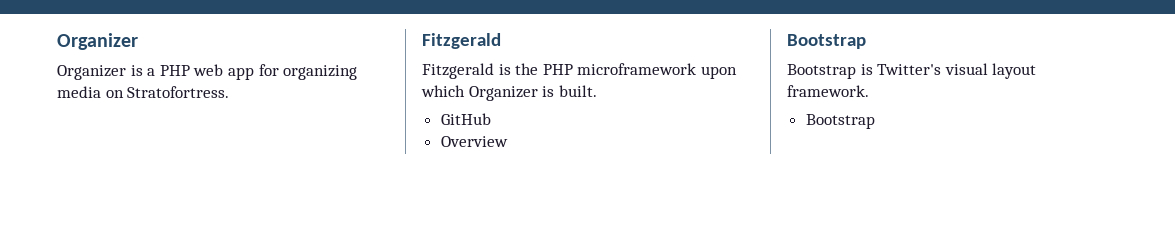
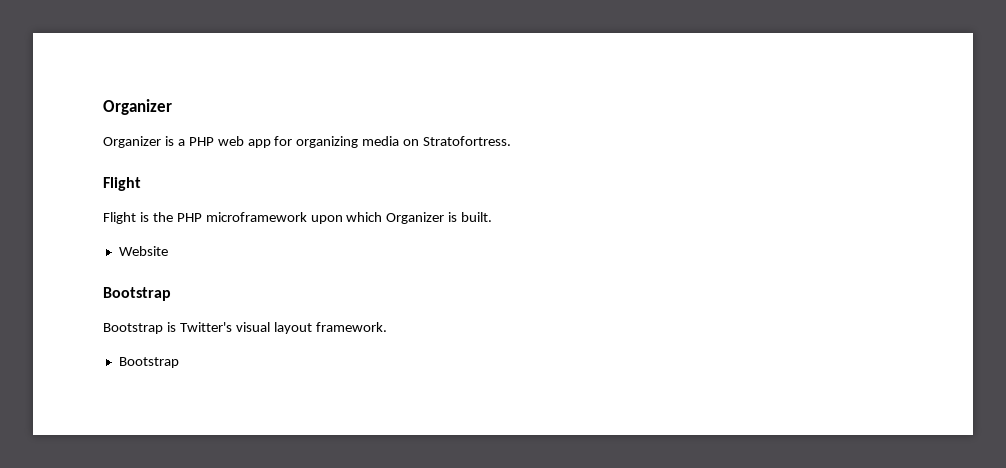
  Organizer is a PHP web app for organizing media on Stratofortress.
- Fitzgerald
- Fitzgerald is the PHP microframework upon which Organizer is built.
+ Flight
+ Flight is the PHP microframework upon which Organizer is built.
- GitHub
- Overview
+ Website

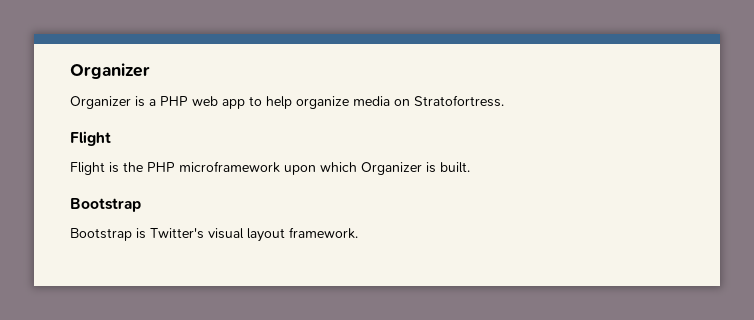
- Organizer is a PHP web app for organizing media on Stratofortress.
+ Organizer is a PHP web app to help organize media on Stratofortress.
- Website
  Bootstrap is Twitter's visual layout framework.
- Bootstrap

